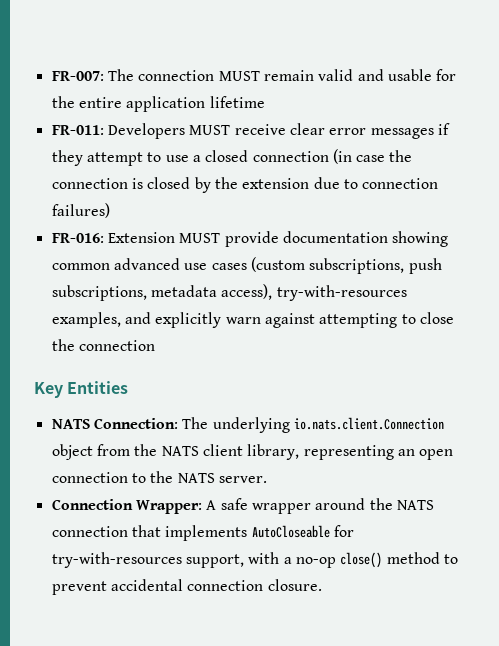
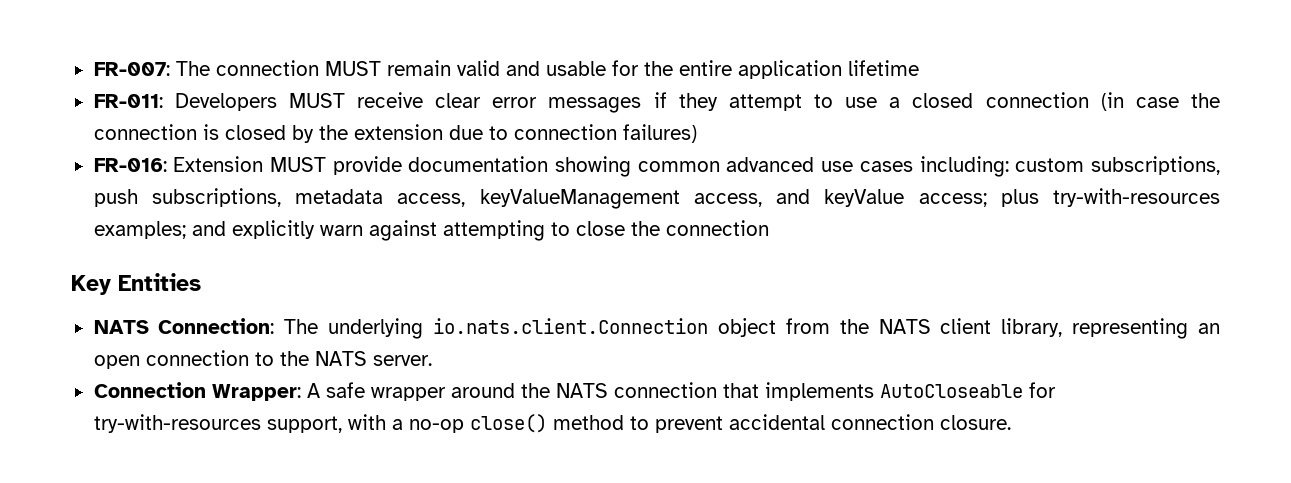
- FR-016: Extension MUST provide documentation showing common advanced use cases (custom subscriptions, push subscriptions, metadata access), try-with-resources examples, and explicitly warn against attempting to close the connection
+ FR-016: Extension MUST provide documentation showing common advanced use cases including: custom subscriptions, push subscriptions, metadata access, keyValueManagement access, and keyValue access; plus try-with-resources examples; and explicitly warn against attempting to close the connection

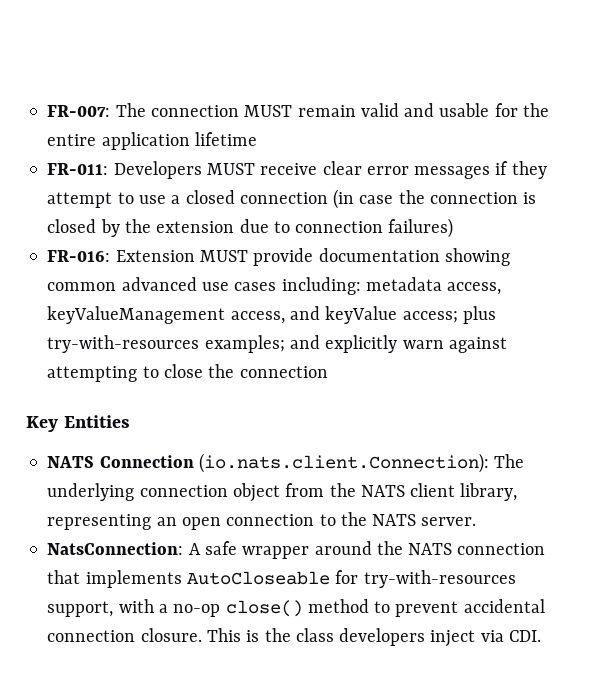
- FR-016: Extension MUST provide documentation showing common advanced use cases including: custom subscriptions, push subscriptions, metadata access, keyValueManagement access, and keyValue access; plus try-with-resources examples; and explicitly warn against attempting to close the connection
+ FR-016: Extension MUST provide documentation showing common advanced use cases including: metadata access, keyValueManagement access, and keyValue access; plus try-with-resources examples; and explicitly warn against attempting to close the connection
- NATS Connection: The underlying io.nats.client.Connection object from the NATS client library, representing an open connection to the NATS server.
+ NATS Connection (io.nats.client.Connection): The underlying connection object from the NATS client library, representing an open connection to the NATS server.
- Connection Wrapper: A safe wrapper around the NATS connection that implements AutoCloseable for try-with-resources support, with a no-op close() method to prevent accidental connection closure.
+ NatsConnection: A safe wrapper around the NATS connection that implements AutoCloseable for try-with-resources support, with a no-op close() method to prevent accidental connection closure.
+ This is the class developers inject via CDI.

